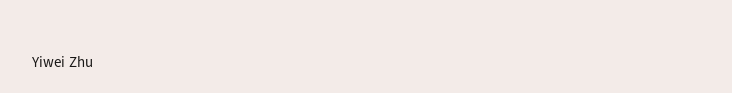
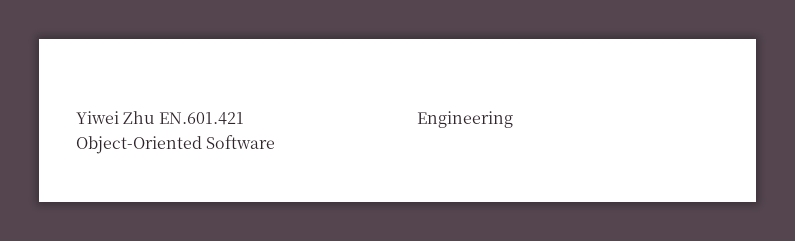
- Yiwei Zhu
+ Yiwei Zhu EN.601.421 Object-Oriented Software Engineering

